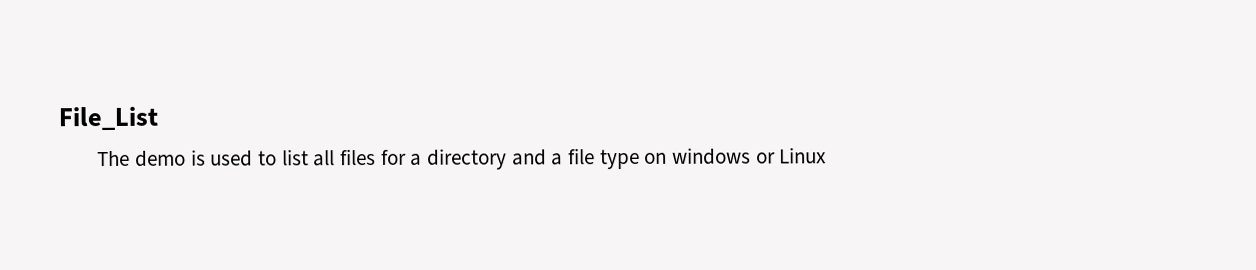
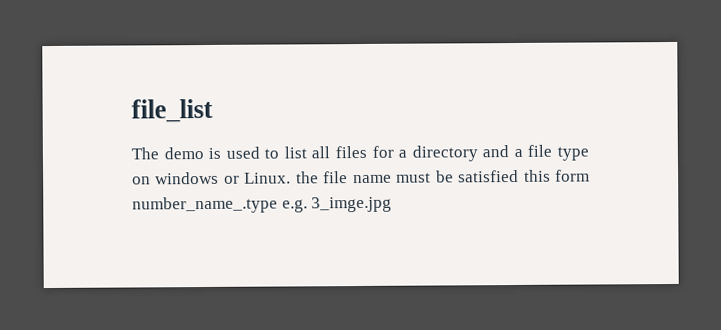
- File_List
+ file_list
- The demo is used to list all files for a directory and a file type on windows or Linux
+ The demo is used to list all files for a directory and a file type on windows or Linux. the file name must be satisfied this form number_name_.type e.g. 3_imge.jpg

